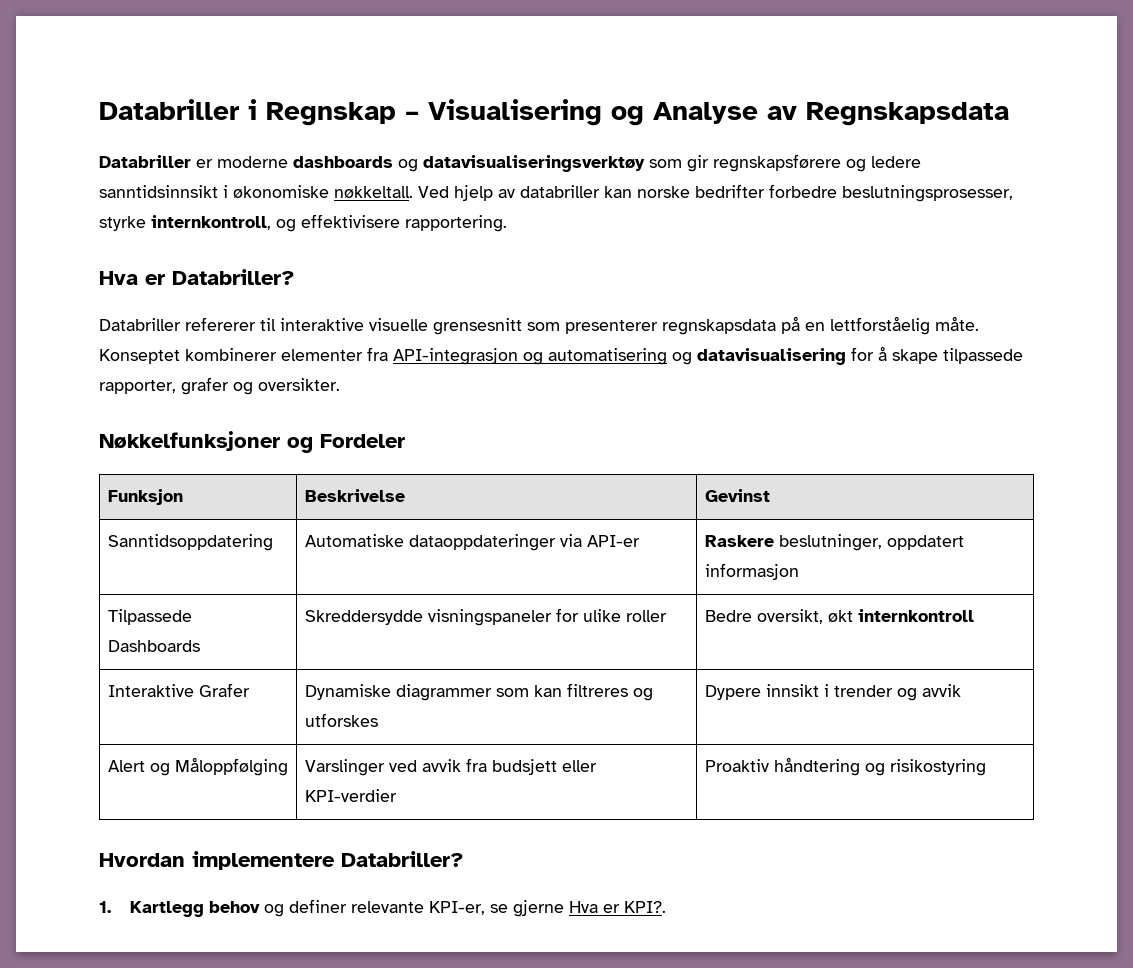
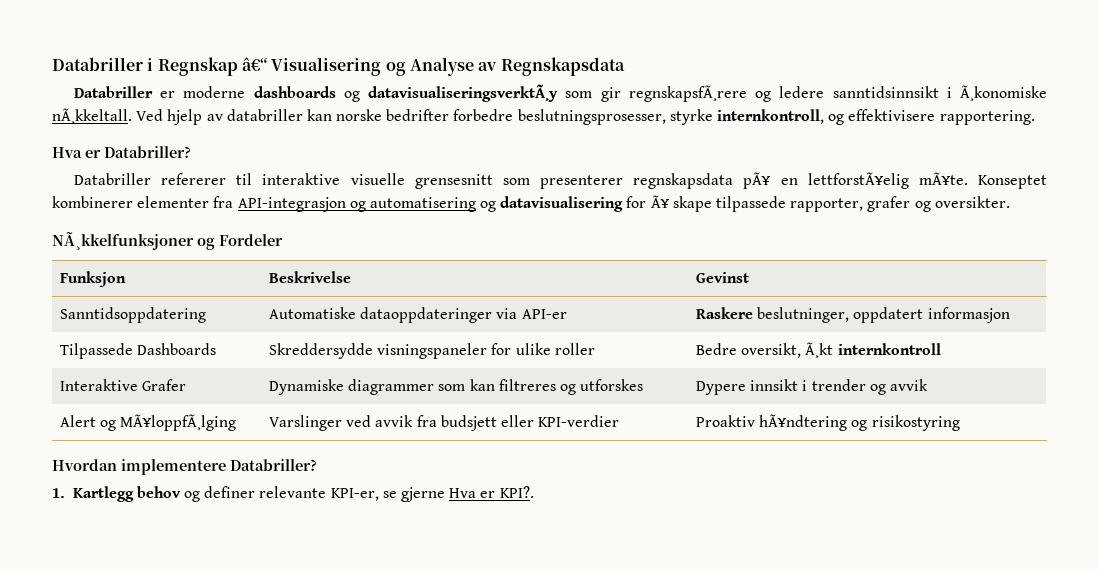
- Databriller i Regnskap – Visualisering og Analyse av Regnskapsdata
+ Databriller i Regnskap â€“ Visualisering og Analyse av Regnskapsdata
- Databriller er moderne dashboards og datavisualiseringsverktøy som gir regnskapsførere og ledere sanntidsinnsikt i økonomiske nøkkeltall.
+ Databriller er moderne dashboards og datavisualiseringsverktÃ¸y som gir regnskapsfÃ¸rere og ledere sanntidsinnsikt i Ã¸konomiske nÃ¸kkeltall.
- Databriller refererer til interaktive visuelle grensesnitt som presenterer regnskapsdata på en lettforståelig måte.
+ Databriller refererer til interaktive visuelle grensesnitt som presenterer regnskapsdata pÃ¥ en lettforstÃ¥elig mÃ¥te.
- Konseptet kombinerer elementer fra API-integrasjon og automatisering og datavisualisering for å skape tilpassede rapporter, grafer og oversikter.
+ Konseptet kombinerer elementer fra API-integrasjon og automatisering og datavisualisering for Ã¥ skape tilpassede rapporter, grafer og oversikter.
- Nøkkelfunksjoner og Fordeler
+ NÃ¸kkelfunksjoner og Fordeler
- Tilpassede Dashboards | Skreddersydde visningspaneler for ulike roller | Bedre oversikt, økt internkontroll
+ Tilpassede Dashboards | Skreddersydde visningspaneler for ulike roller | Bedre oversikt, Ã¸kt internkontroll
- Alert og Måloppfølging | Varslinger ved avvik fra budsjett eller KPI-verdier | Proaktiv håndtering og risikostyring
+ Alert og MÃ¥loppfÃ¸lging | Varslinger ved avvik fra budsjett eller KPI-verdier | Proaktiv hÃ¥ndtering og risikostyring

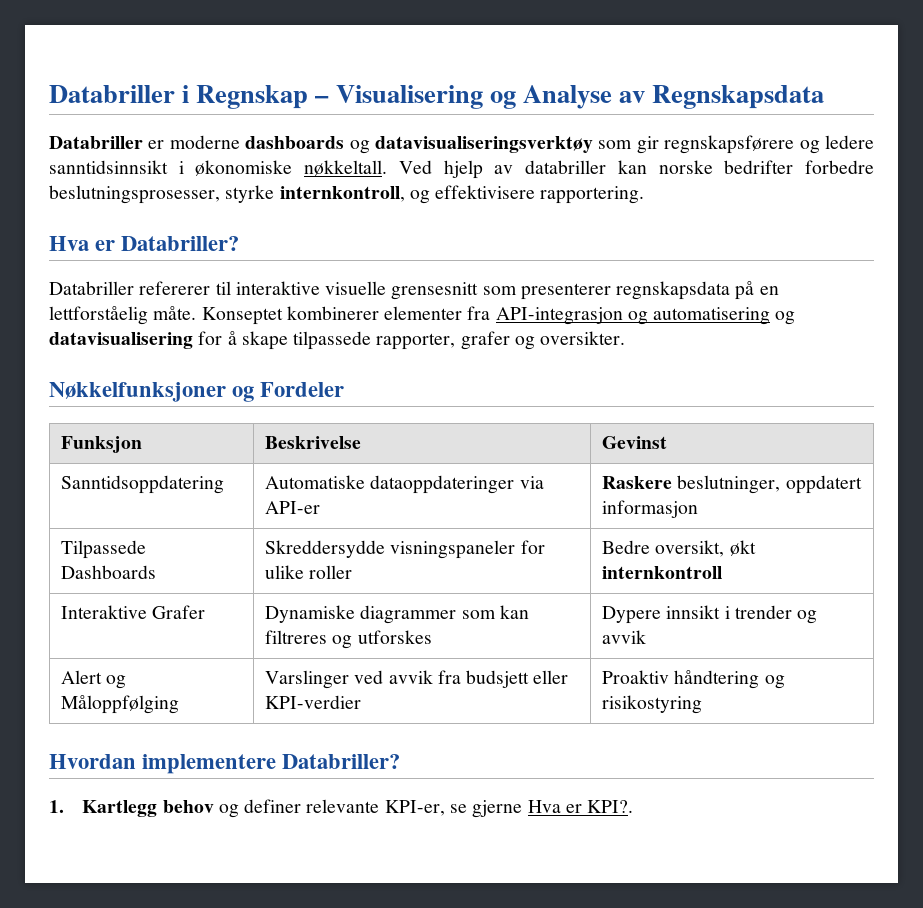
- Databriller i Regnskap â€“ Visualisering og Analyse av Regnskapsdata
+ Databriller i Regnskap – Visualisering og Analyse av Regnskapsdata
- Databriller er moderne dashboards og datavisualiseringsverktÃ¸y som gir regnskapsfÃ¸rere og ledere sanntidsinnsikt i Ã¸konomiske nÃ¸kkeltall.
+ Databriller er moderne dashboards og datavisualiseringsverktøy som gir regnskapsførere og ledere sanntidsinnsikt i økonomiske nøkkeltall.
- Databriller refererer til interaktive visuelle grensesnitt som presenterer regnskapsdata pÃ¥ en lettforstÃ¥elig mÃ¥te.
+ Databriller refererer til interaktive visuelle grensesnitt som presenterer regnskapsdata på en lettforståelig måte.
- Konseptet kombinerer elementer fra API-integrasjon og automatisering og datavisualisering for Ã¥ skape tilpassede rapporter, grafer og oversikter.
+ Konseptet kombinerer elementer fra API-integrasjon og automatisering og datavisualisering for å skape tilpassede rapporter, grafer og oversikter.
- NÃ¸kkelfunksjoner og Fordeler
+ Nøkkelfunksjoner og Fordeler
- Tilpassede Dashboards | Skreddersydde visningspaneler for ulike roller | Bedre oversikt, Ã¸kt internkontroll
+ Tilpassede Dashboards | Skreddersydde visningspaneler for ulike roller | Bedre oversikt, økt internkontroll
- Alert og MÃ¥loppfÃ¸lging | Varslinger ved avvik fra budsjett eller KPI-verdier | Proaktiv hÃ¥ndtering og risikostyring
+ Alert og Måloppfølging | Varslinger ved avvik fra budsjett eller KPI-verdier | Proaktiv håndtering og risikostyring

